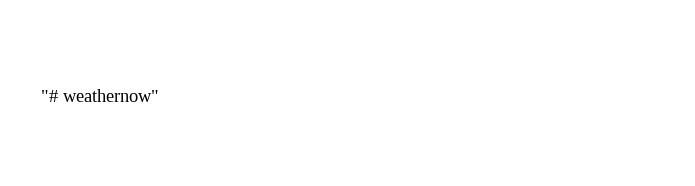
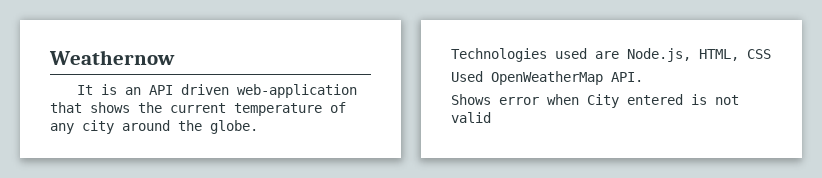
- "# weathernow"
+ Weathernow
+ It is an API driven web-application that shows the current temperature of any city around the globe.
+ Technologies used are Node.js, HTML, CSS
+ Used OpenWeatherMap API.
+ Shows error when City entered is not valid

